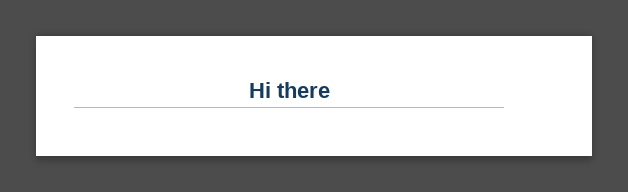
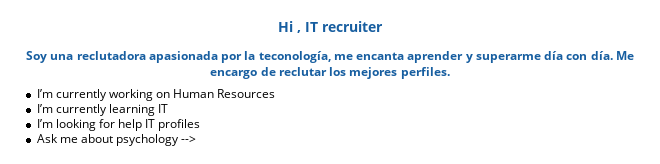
- Hi there
+ Hi , IT recruiter
+ Soy una reclutadora apasionada por la teconología, me encanta aprender y superarme día con día. Me encargo de reclutar los mejores perfiles.
+ I’m currently working on Human Resources
+ I’m currently learning IT
+ I’m looking for help IT profiles
+ Ask me about psychology -->

